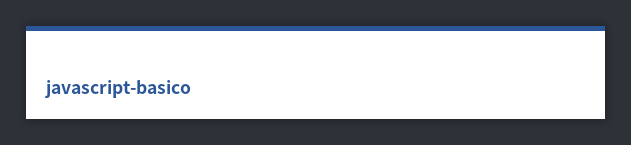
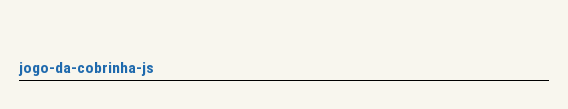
- javascript-basico
+ jogo-da-cobrinha-js

